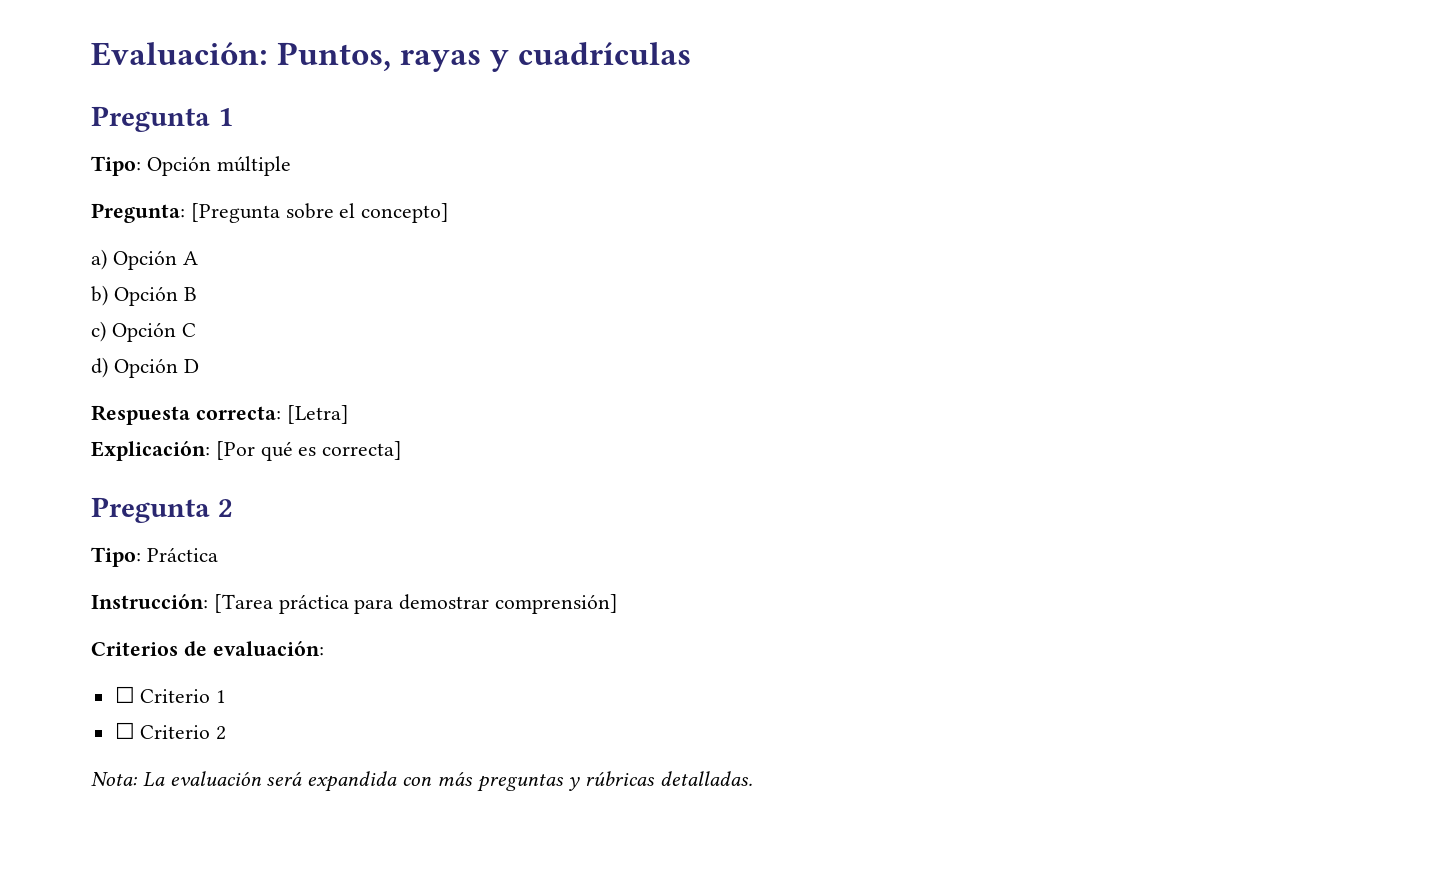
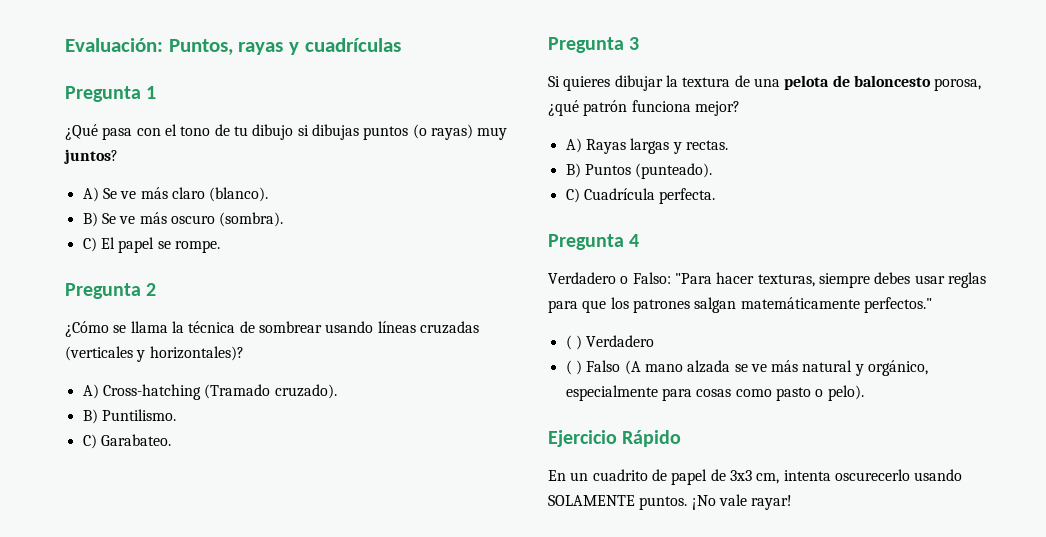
- Tipo: Opción múltiple
- Pregunta: [Pregunta sobre el concepto]
- a) Opción A
- b) Opción B
- c) Opción C
- d) Opción D
- Respuesta correcta: [Letra]
- Explicación: [Por qué es correcta]
+ ¿Qué pasa con el tono de tu dibujo si dibujas puntos (o rayas) muy juntos?
+ A) Se ve más claro (blanco).
+ B) Se ve más oscuro (sombra).
+ C) El papel se rompe.
  Pregunta 2
- Tipo: Práctica
- Instrucción: [Tarea práctica para demostrar comprensión]
- Criterios de evaluación:
- ☐ Criterio 1
- ☐ Criterio 2
- Nota: La evaluación será expandida con más preguntas y rúbricas detalladas.
+ ¿Cómo se llama la técnica de sombrear usando líneas cruzadas (verticales y horizontales)?
+ A) Cross-hatching (Tramado cruzado).
+ B) Puntilismo.
+ C) Garabateo.
+ Pregunta 3
+ Si quieres dibujar la textura de una pelota de baloncesto porosa, ¿qué patrón funciona mejor?
+ A) Rayas largas y rectas.
+ B) Puntos (punteado).
+ C) Cuadrícula perfecta.
+ Pregunta 4
+ Verdadero o Falso: "Para hacer texturas, siempre debes usar reglas para que los patrones salgan matemáticamente perfectos."
+ ( ) Verdadero
+ ( ) Falso (A mano alzada se ve más natural y orgánico, especialmente para cosas como pasto o pelo).
+ Ejercicio Rápido
+ En un cuadrito de papel de 3x3 cm, intenta oscurecerlo usando SOLAMENTE puntos. ¡No vale rayar!

